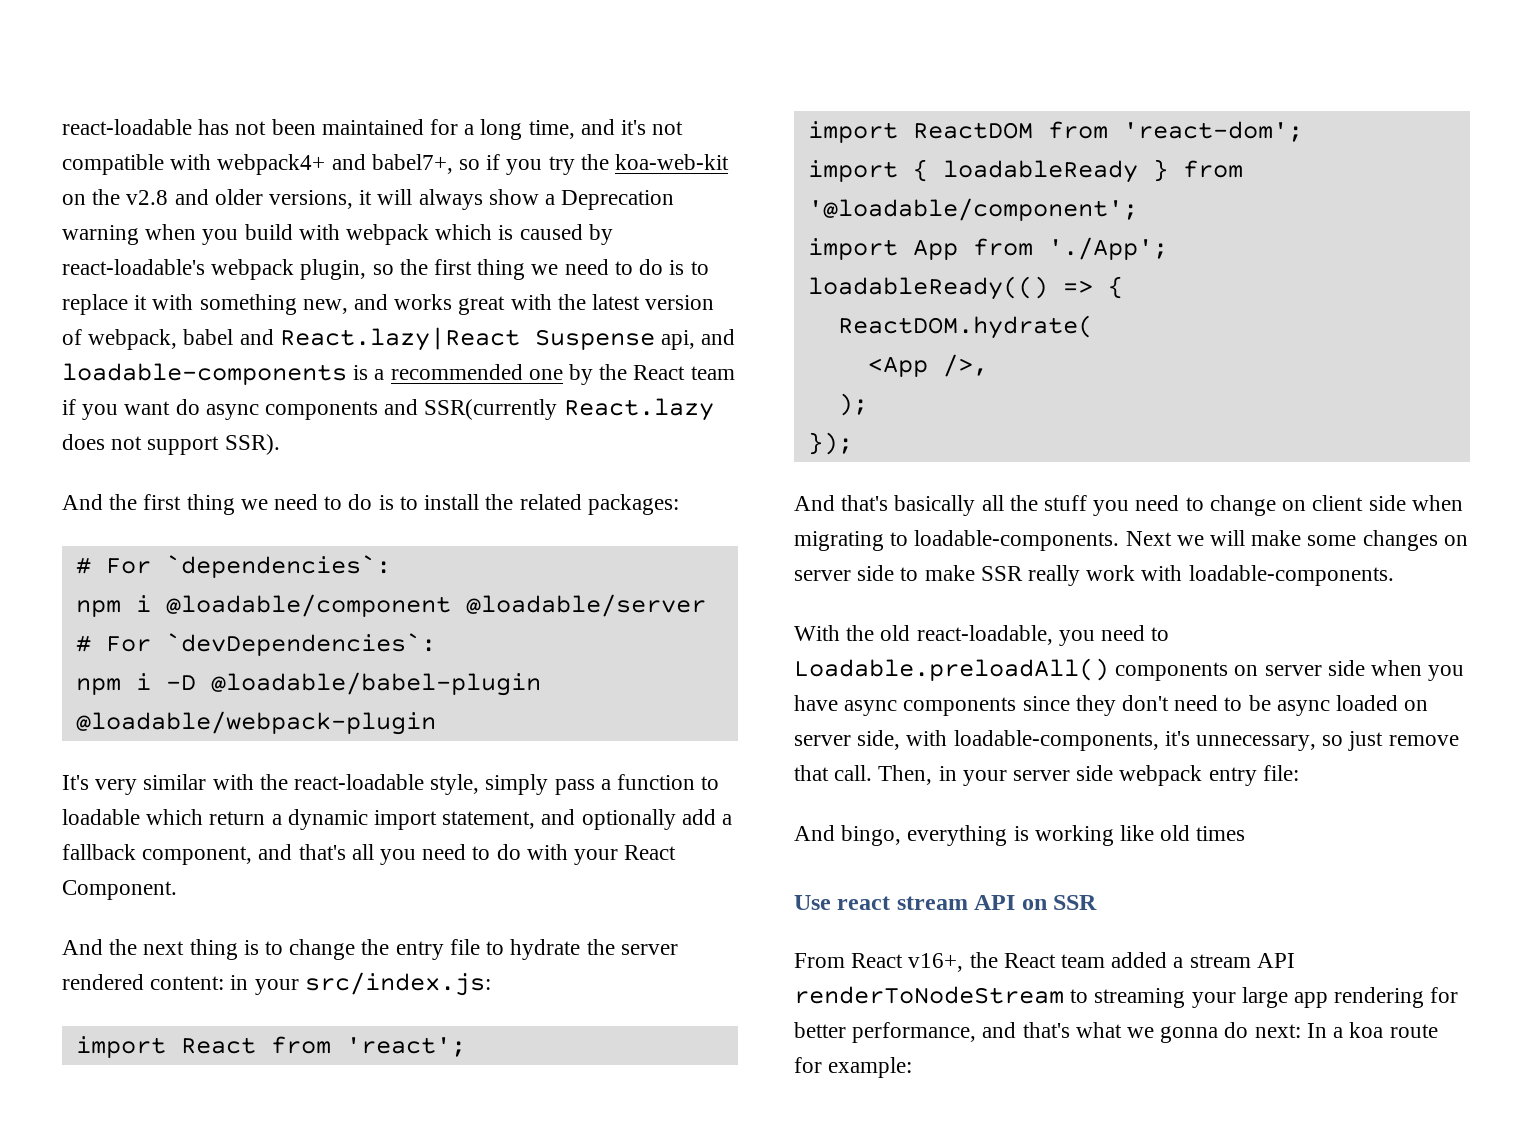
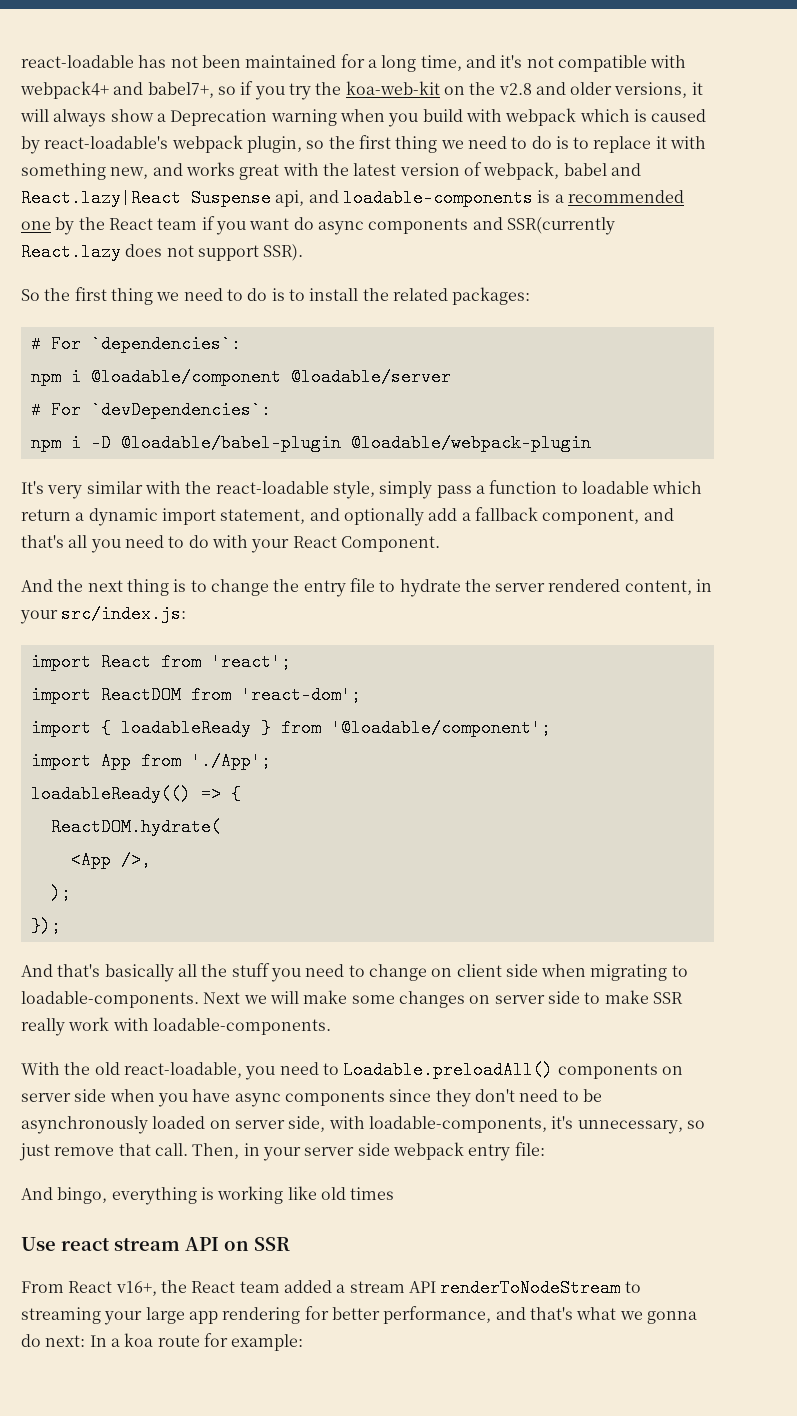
- And the first thing we need to do is to install the related packages:
+ So the first thing we need to do is to install the related packages:
- And the next thing is to change the entry file to hydrate the server rendered content: in your src/index.js:
+ And the next thing is to change the entry file to hydrate the server rendered content, in your src/index.js:
- With the old react-loadable, you need to Loadable.preloadAll() components on server side when you have async components since they don't need to be async loaded on server side, with loadable-components, it's unnecessary, so just remove that call.
+ With the old react-loadable, you need to Loadable.preloadAll() components on server side when you have async components since they don't need to be asynchronously loaded on server side, with loadable-components, it's unnecessary, so just remove that call.

